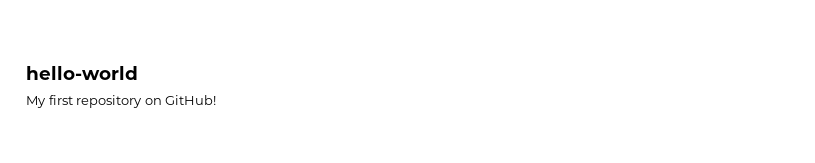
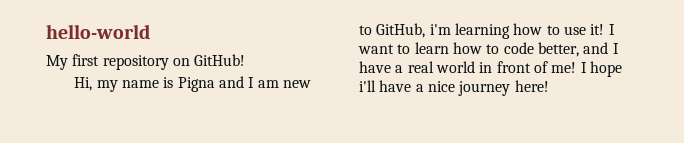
+ Hi, my name is Pigna and I am new to GitHub, i'm learning how to use it! I want to learn how to code better, and I have a real world in front of me! I hope i'll have a nice journey here!

